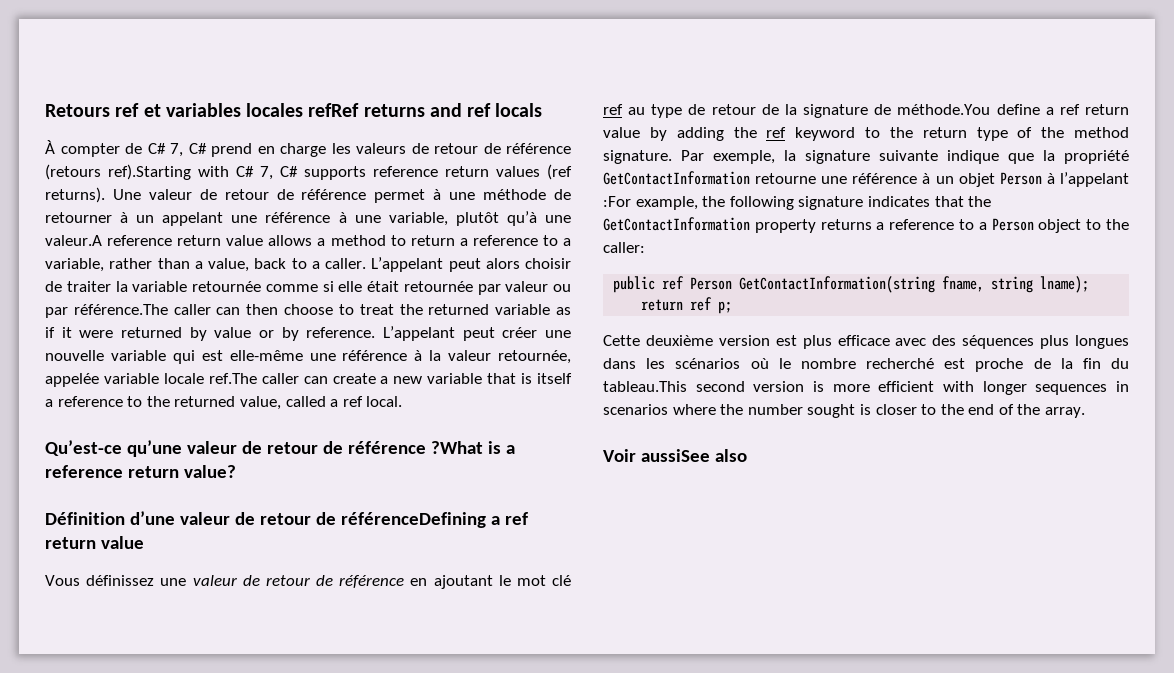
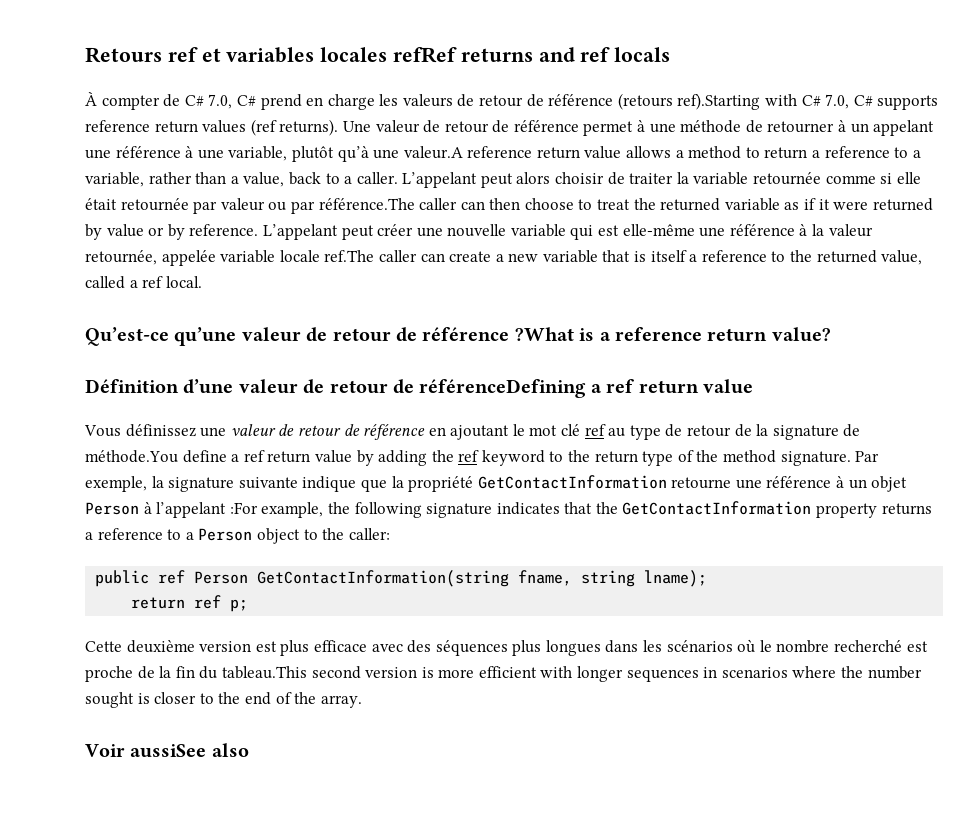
- À compter de C# 7, C# prend en charge les valeurs de retour de référence (retours ref).Starting with C# 7, C# supports reference return values (ref returns).
+ À compter de C# 7.0, C# prend en charge les valeurs de retour de référence (retours ref).Starting with C# 7.0, C# supports reference return values (ref returns).

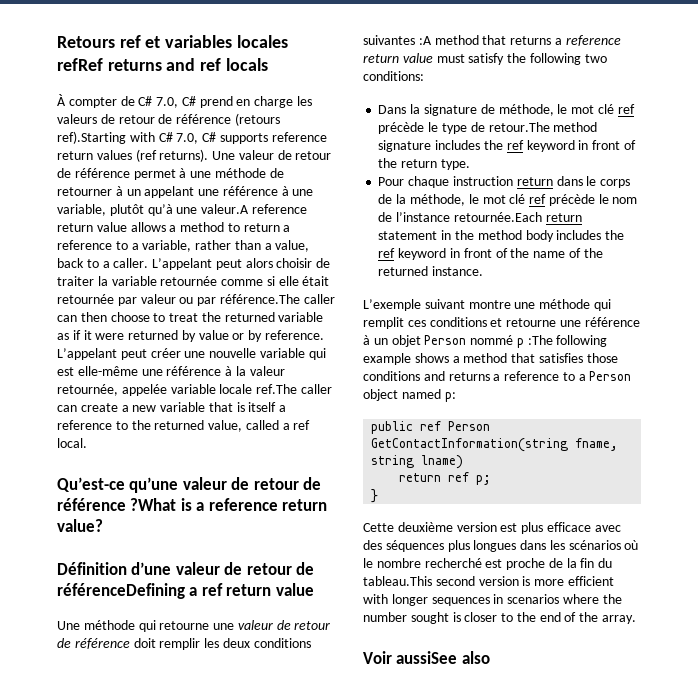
- Vous définissez une valeur de retour de référence en ajoutant le mot clé ref au type de retour de la signature de méthode.You define a ref return value by adding the ref keyword to the return type of the method signature. Par exemple, la signature suivante indique que la propriété GetContactInformation retourne une référence à un objet Person à l’appelant :For example, the following signature indicates that the GetContactInformation property returns a reference to a Person object to the caller:
+ Une méthode qui retourne une valeur de retour de référence doit remplir les deux conditions suivantes :A method that returns a reference return value must satisfy the following two conditions:
+ Dans la signature de méthode, le mot clé ref précède le type de retour.The method signature includes the ref keyword in front of the return type.
+ Pour chaque instruction return dans le corps de la méthode, le mot clé ref précède le nom de l’instance retournée.Each return statement in the method body includes the ref keyword in front of the name of the returned instance.
+ L’exemple suivant montre une méthode qui remplit ces conditions et retourne une référence à un objet Person nommé p :The following example shows a method that satisfies those conditions and returns a reference to a Person object named p:
- public ref Person GetContactInformation(string fname, string lname);
+ public ref Person GetContactInformation(string fname, string lname)
+ }

